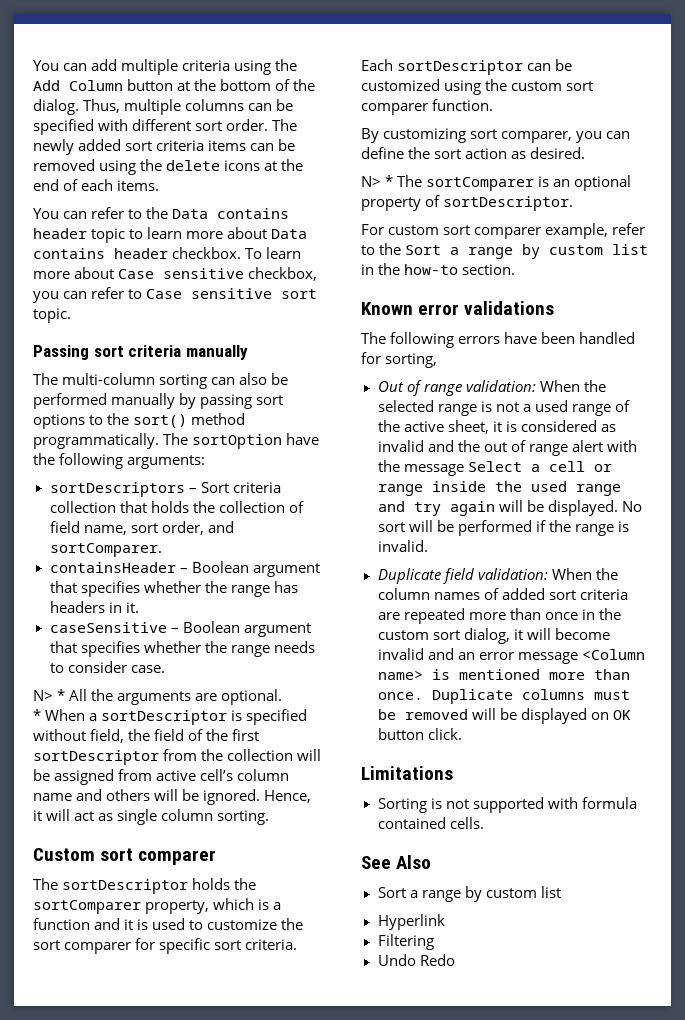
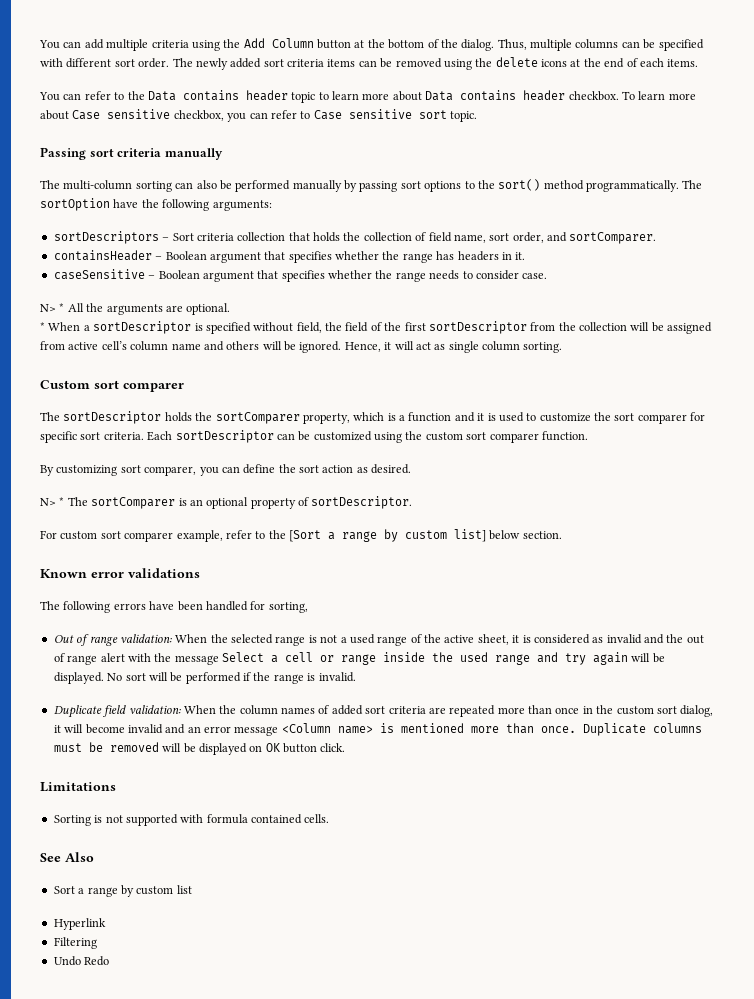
- For custom sort comparer example, refer to the Sort a range by custom list in the how-to section.
+ For custom sort comparer example, refer to the [Sort a range by custom list] below section.

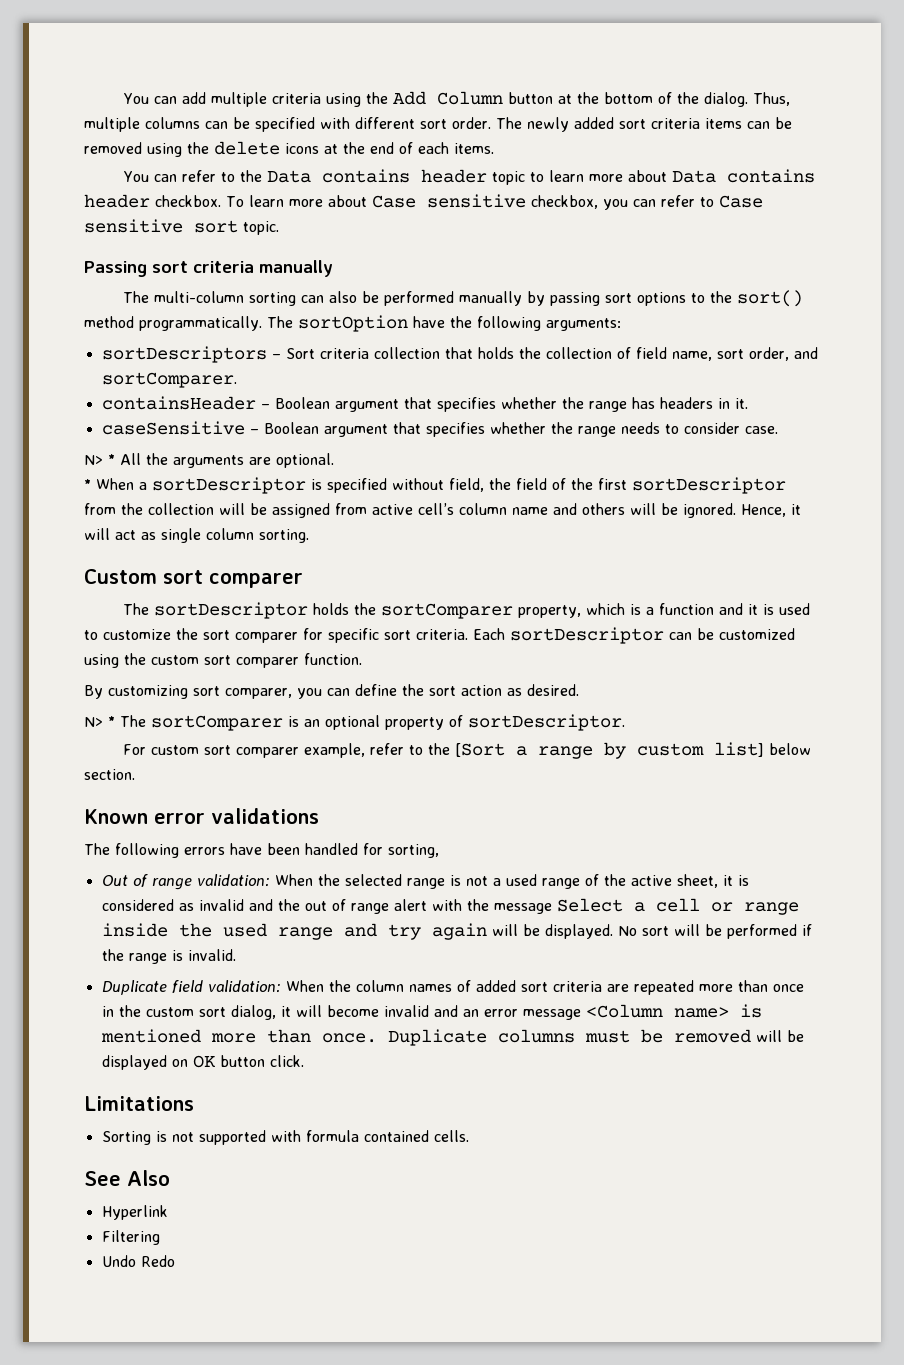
- Sort a range by custom list

